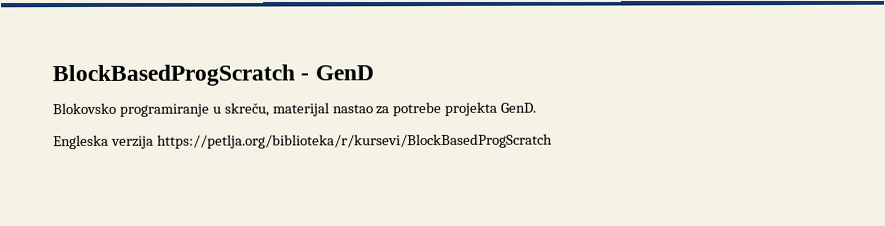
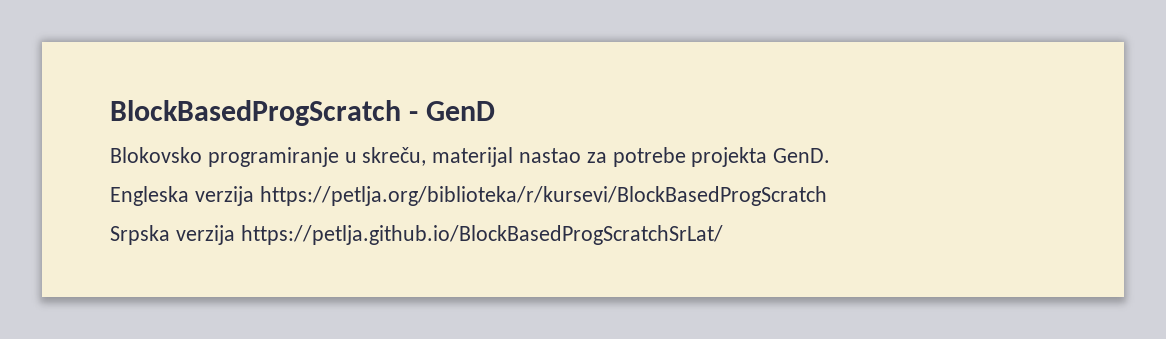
+ Srpska verzija https://petlja.github.io/BlockBasedProgScratchSrLat/

